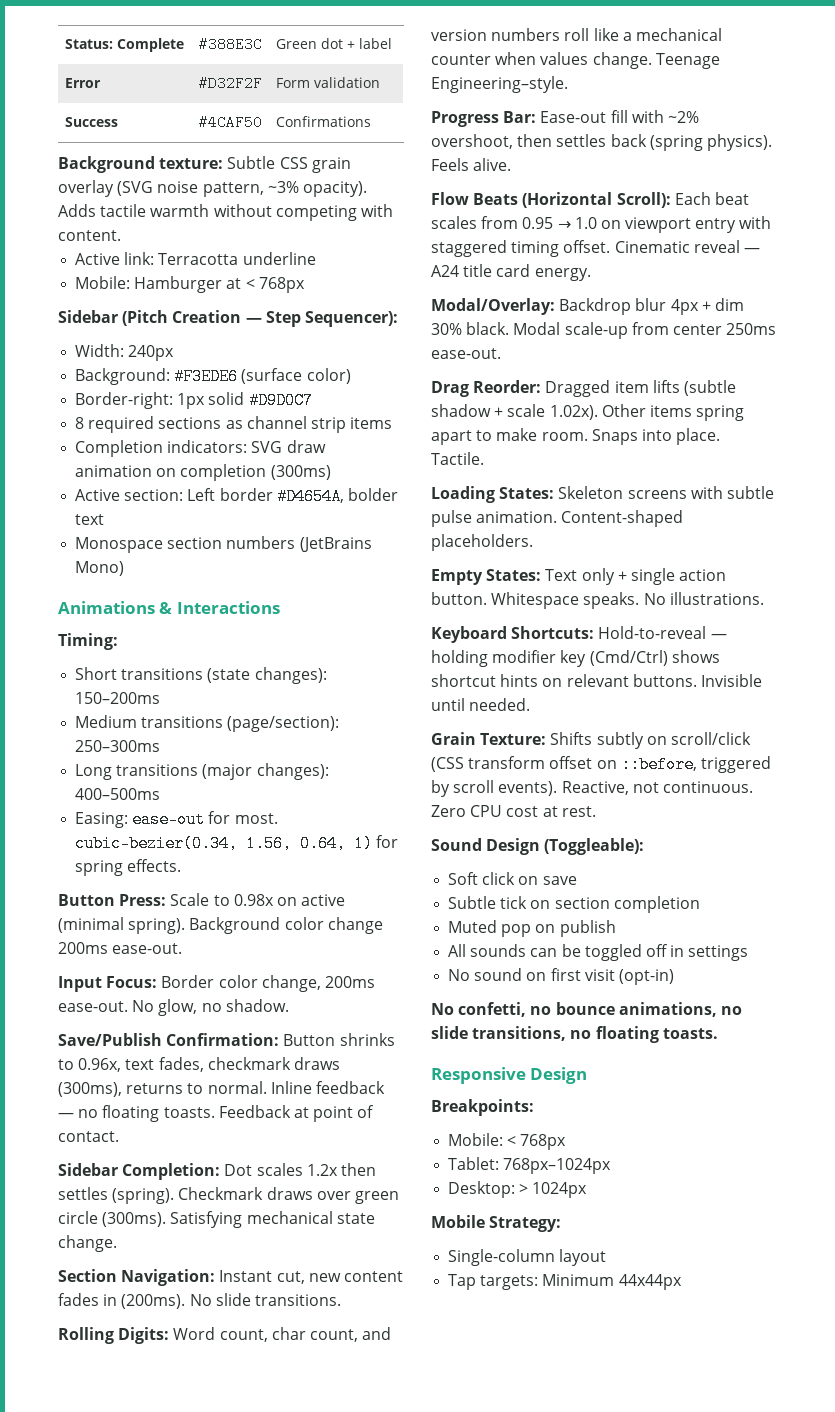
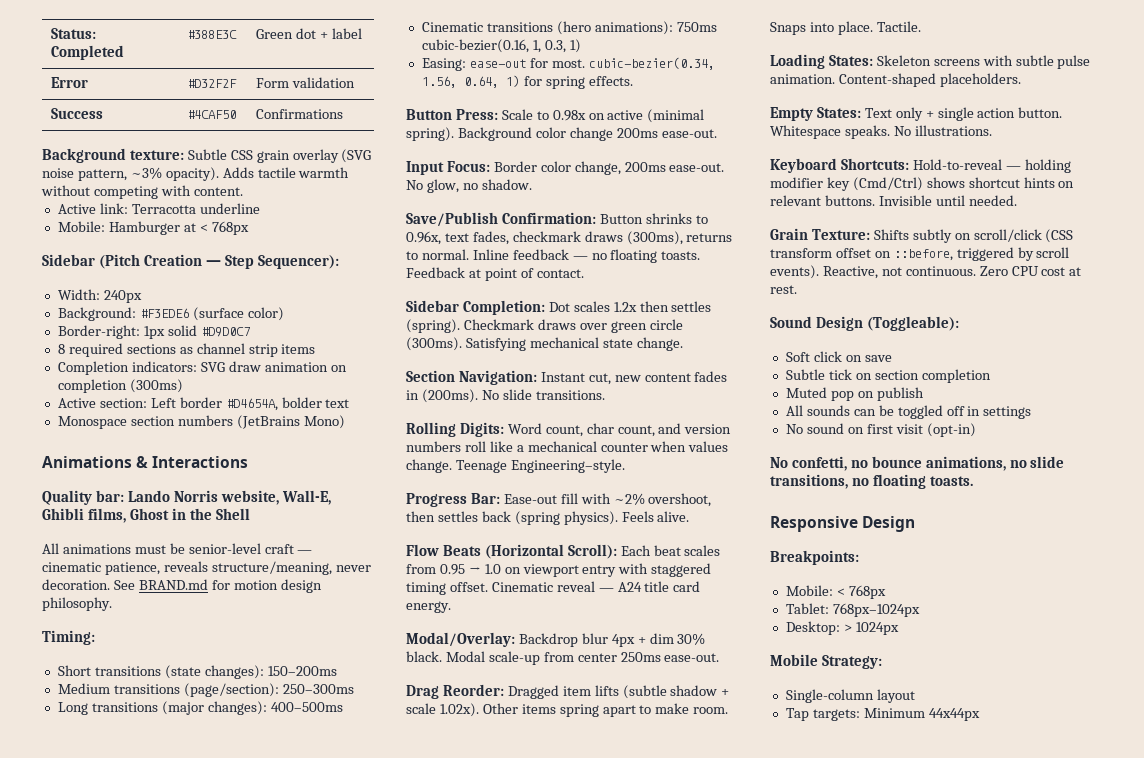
- Status: Complete | #388E3C | Green dot + label
+ Status: Completed | #388E3C | Green dot + label
+ Quality bar: Lando Norris website, Wall-E, Ghibli films, Ghost in the Shell
+ All animations must be senior-level craft — cinematic patience, reveals structure/meaning, never decoration. See BRAND.md for motion design philosophy.
+ Cinematic transitions (hero animations): 750ms cubic-bezier(0.16, 1, 0.3, 1)

